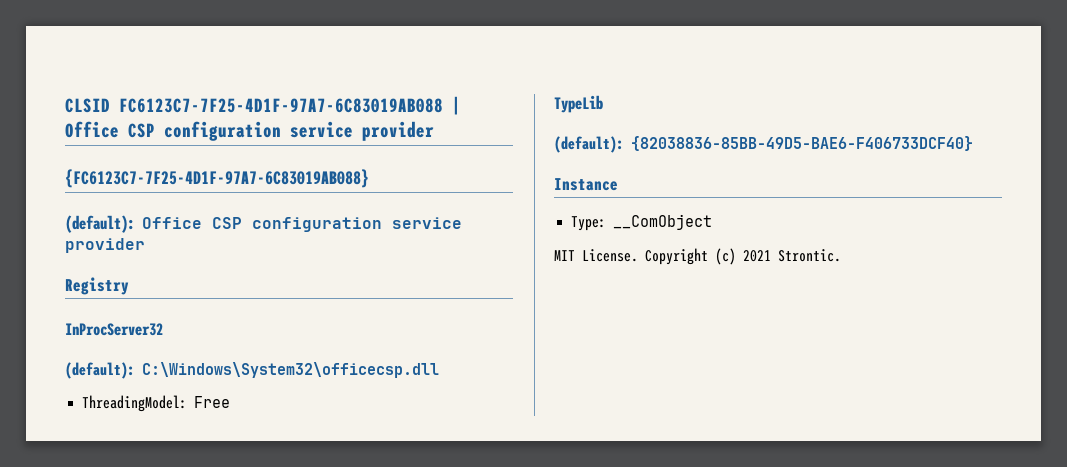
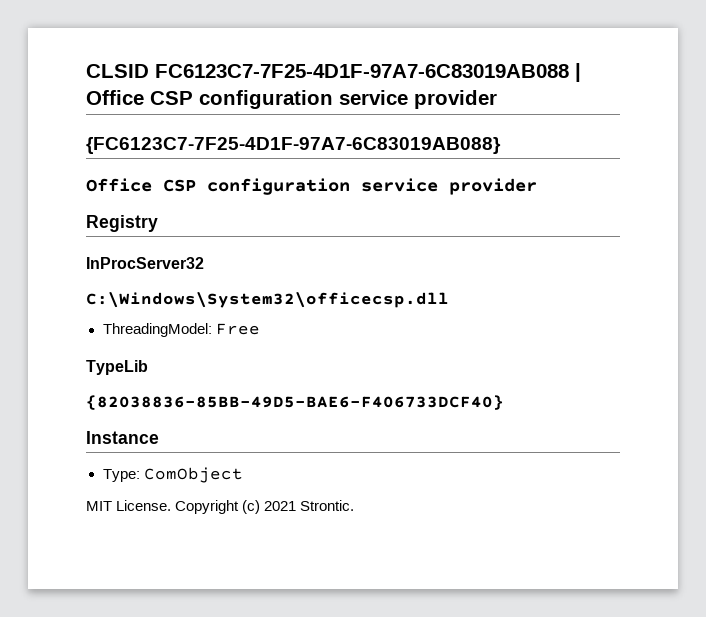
  {FC6123C7-7F25-4D1F-97A7-6C83019AB088}
- (default): Office CSP configuration service provider
+ Office CSP configuration service provider
- (default): C:\Windows\System32\officecsp.dll
+ C:\Windows\System32\officecsp.dll
- (default): {82038836-85BB-49D5-BAE6-F406733DCF40}
+ {82038836-85BB-49D5-BAE6-F406733DCF40}
- Type: __ComObject
+ Type: ComObject

